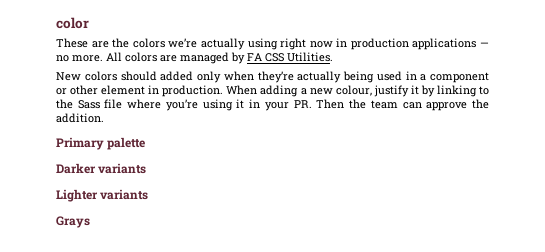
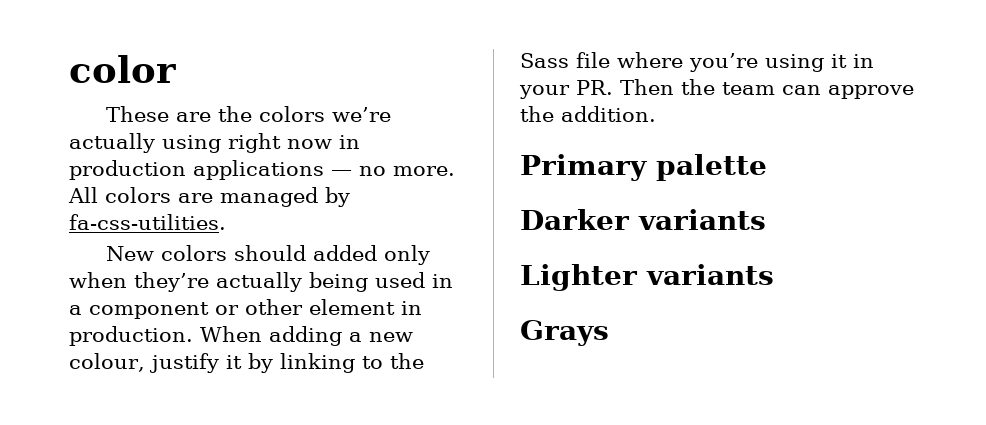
- All colors are managed by FA CSS Utilities.
+ All colors are managed by fa-css-utilities.

